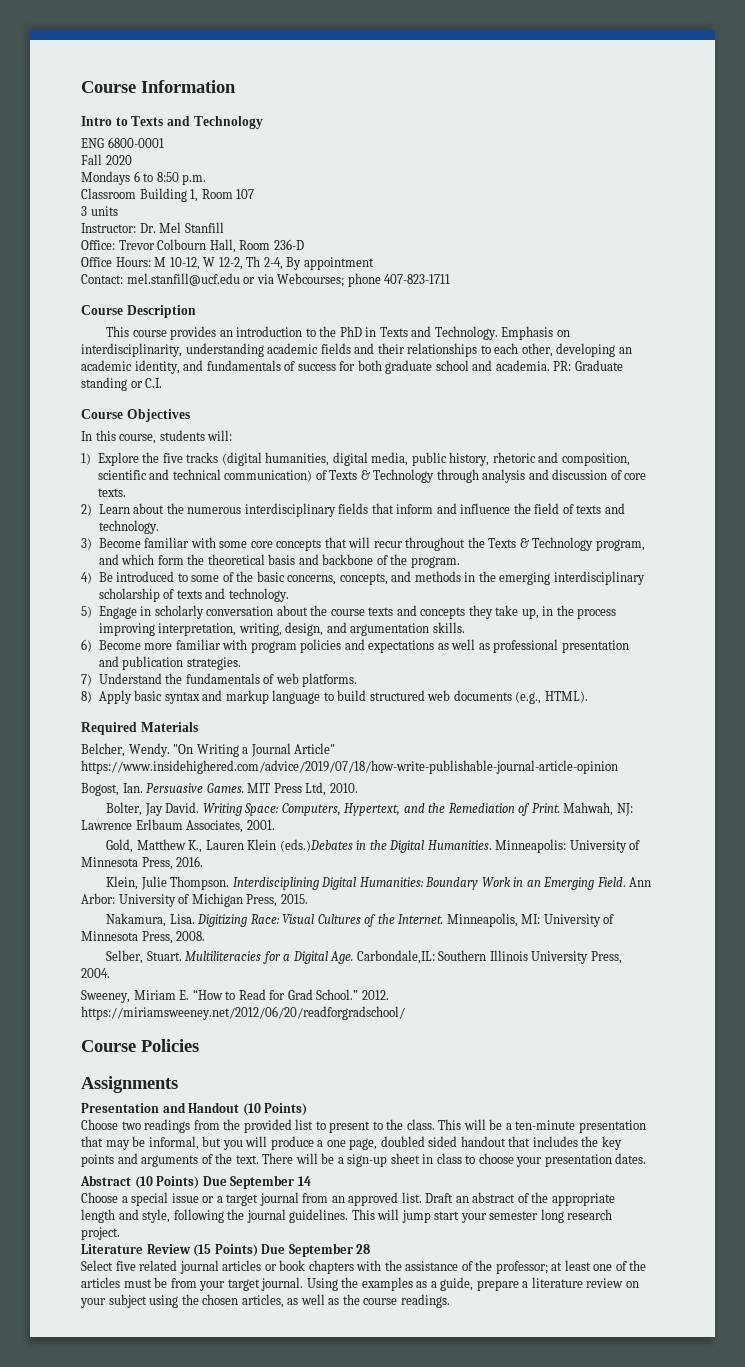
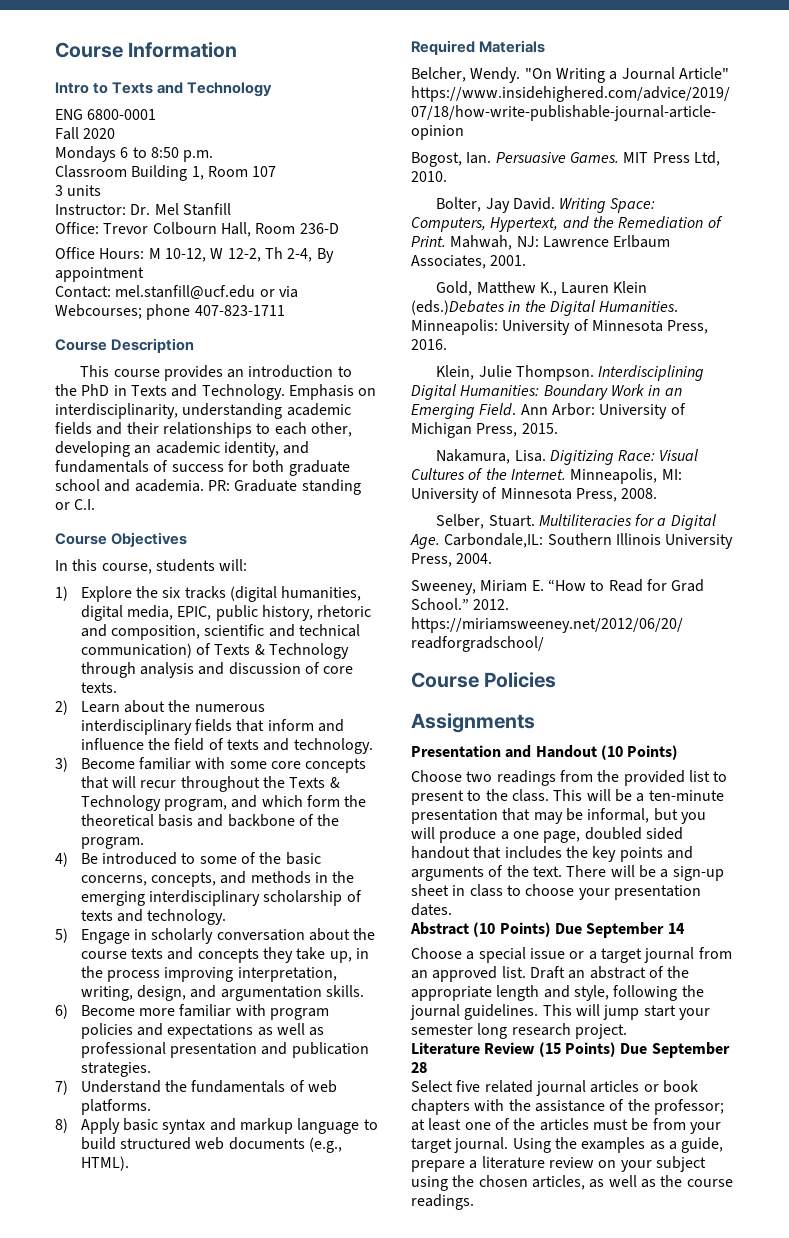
- 1) Explore the five tracks (digital humanities, digital media, public history, rhetoric and composition, scientific and technical communication) of Texts & Technology through analysis and discussion of core texts.
+ 1) Explore the six tracks (digital humanities, digital media, EPIC, public history, rhetoric and composition, scientific and technical communication) of Texts & Technology through analysis and discussion of core texts.

